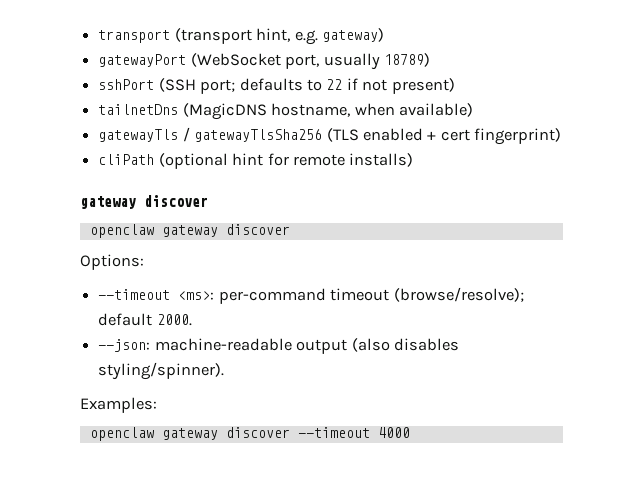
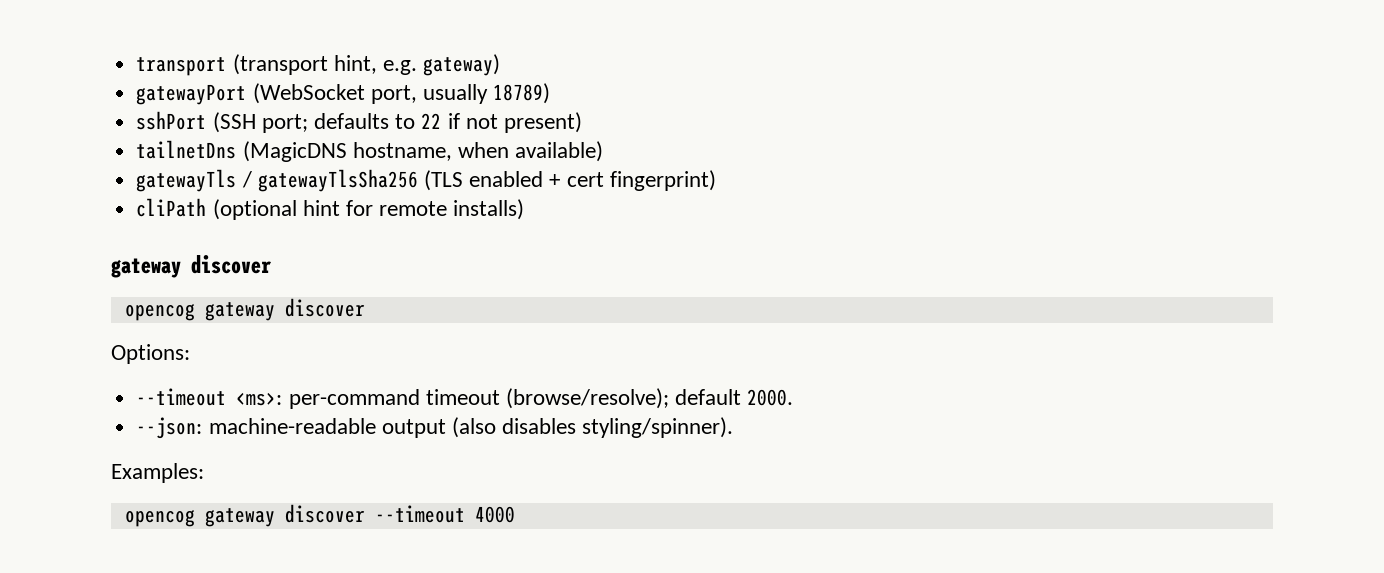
  cliPath (optional hint for remote installs)
  gateway discover
- openclaw gateway discover
+ opencog gateway discover
- openclaw gateway discover --timeout 4000
+ opencog gateway discover --timeout 4000

